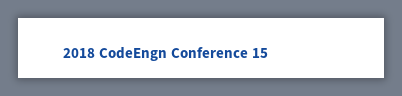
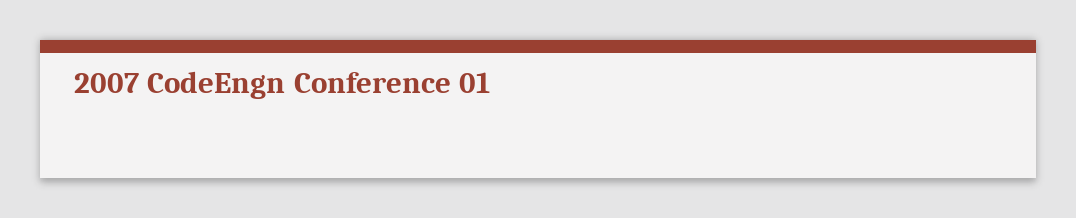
- 2018 CodeEngn Conference 15
+ 2007 CodeEngn Conference 01

